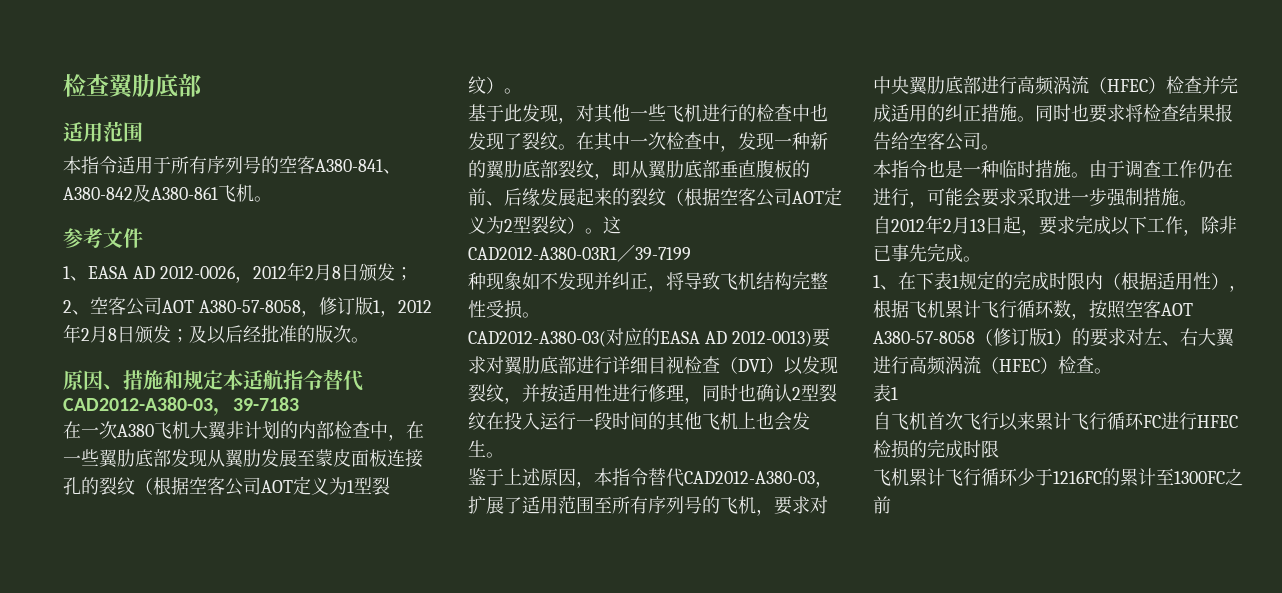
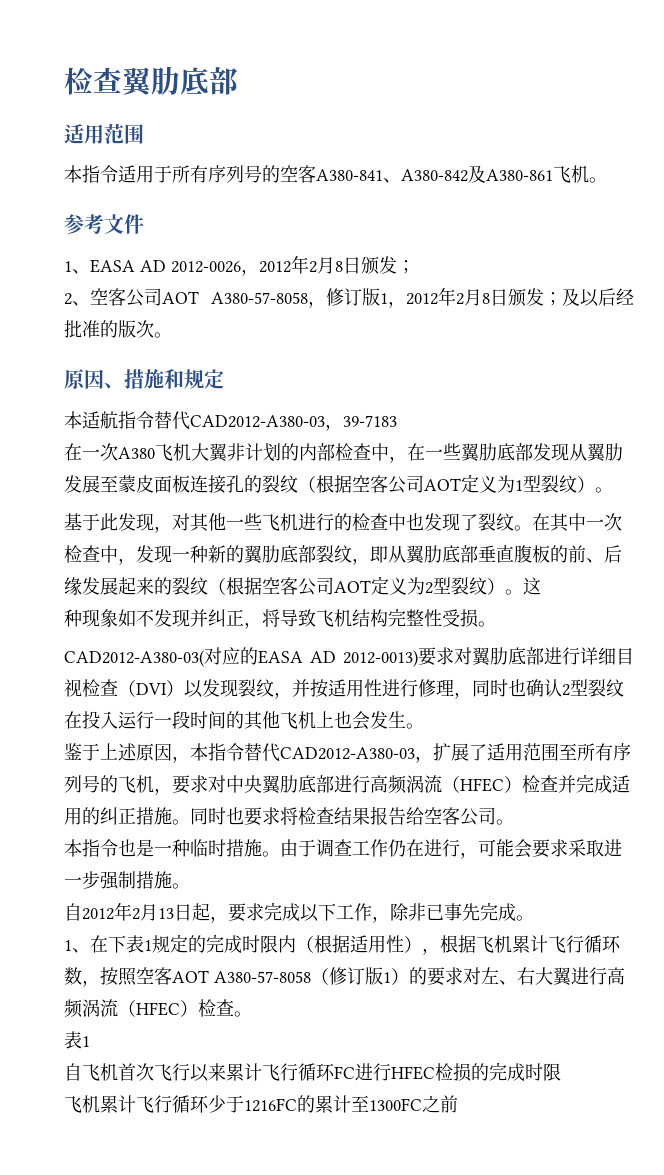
- 原因、措施和规定本适航指令替代CAD2012-A380-03，39-7183
+ 原因、措施和规定
+ 本适航指令替代CAD2012-A380-03，39-7183
- CAD2012-A380-03R1／39-7199

